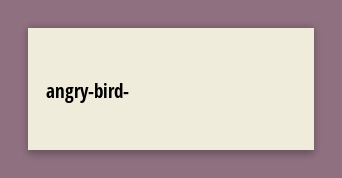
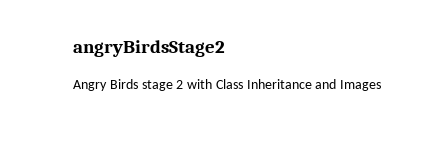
- angry-bird-
+ angryBirdsStage2
+ Angry Birds stage 2 with Class Inheritance and Images

